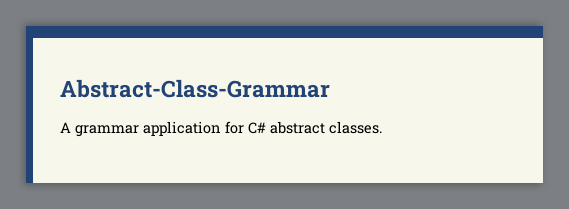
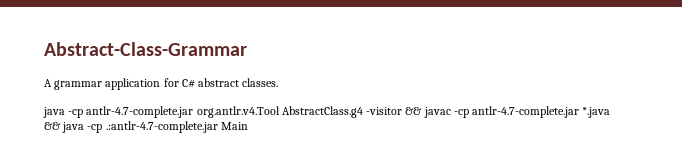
+ java -cp antlr-4.7-complete.jar org.antlr.v4.Tool AbstractClass.g4 -visitor && javac -cp antlr-4.7-complete.jar *.java && java -cp .:antlr-4.7-complete.jar Main

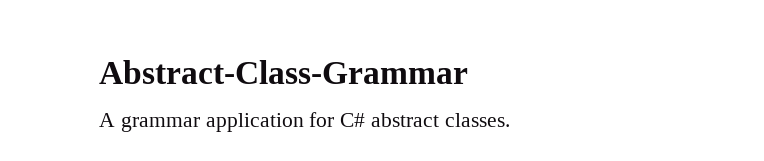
- java -cp antlr-4.7-complete.jar org.antlr.v4.Tool AbstractClass.g4 -visitor && javac -cp antlr-4.7-complete.jar *.java && java -cp .:antlr-4.7-complete.jar Main

